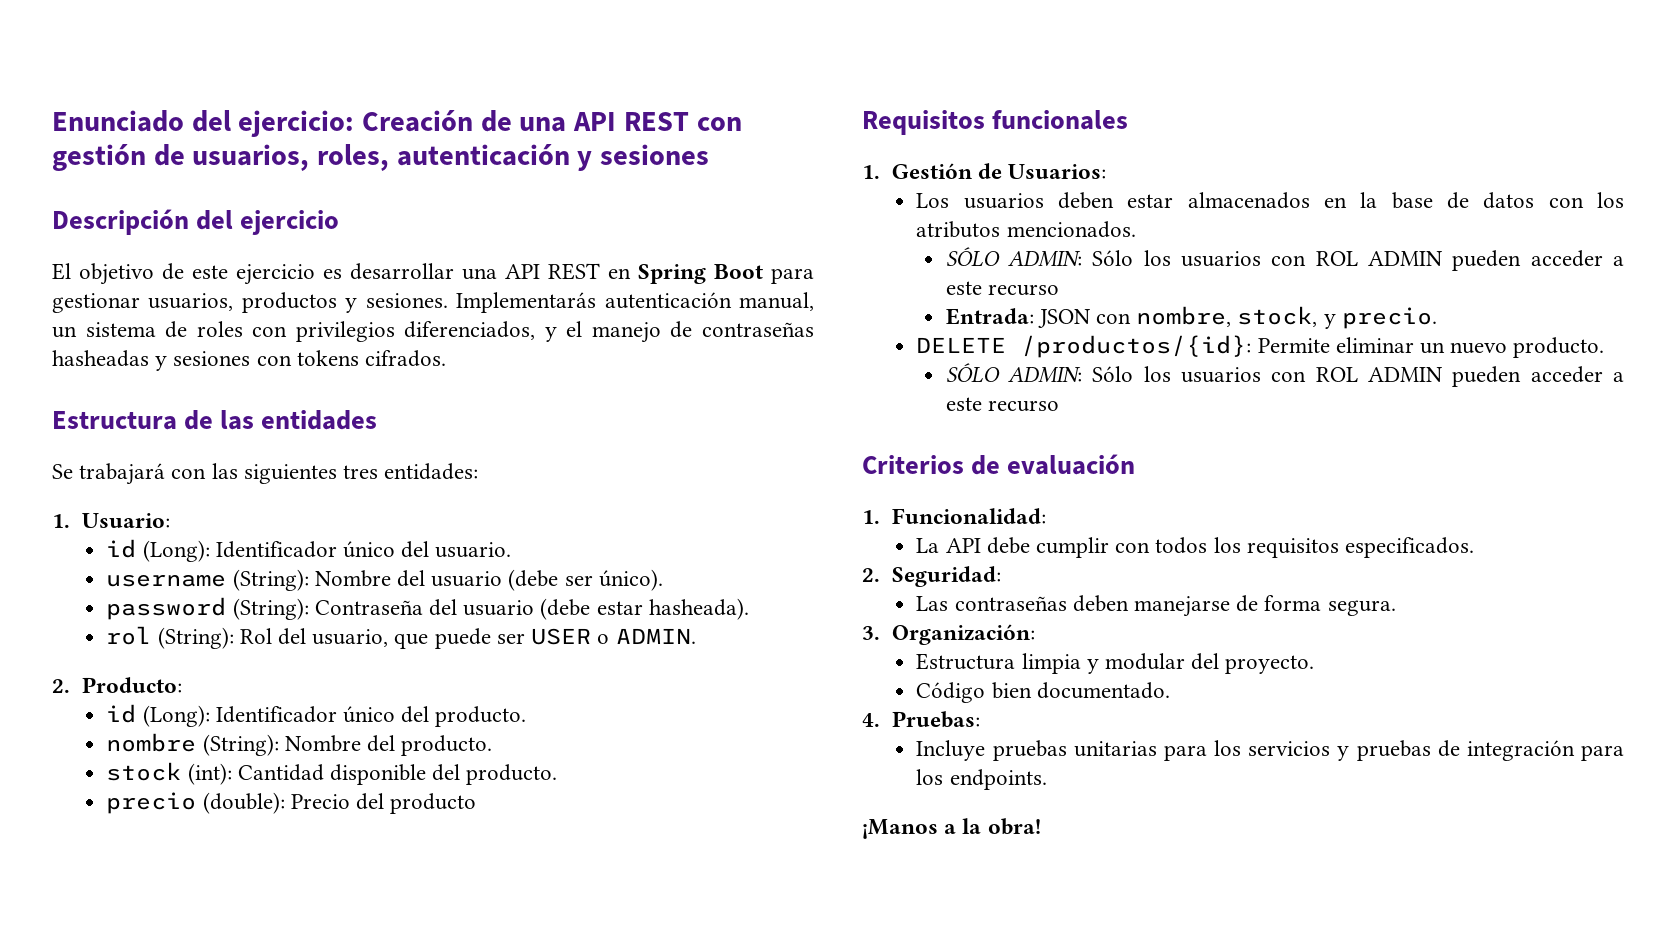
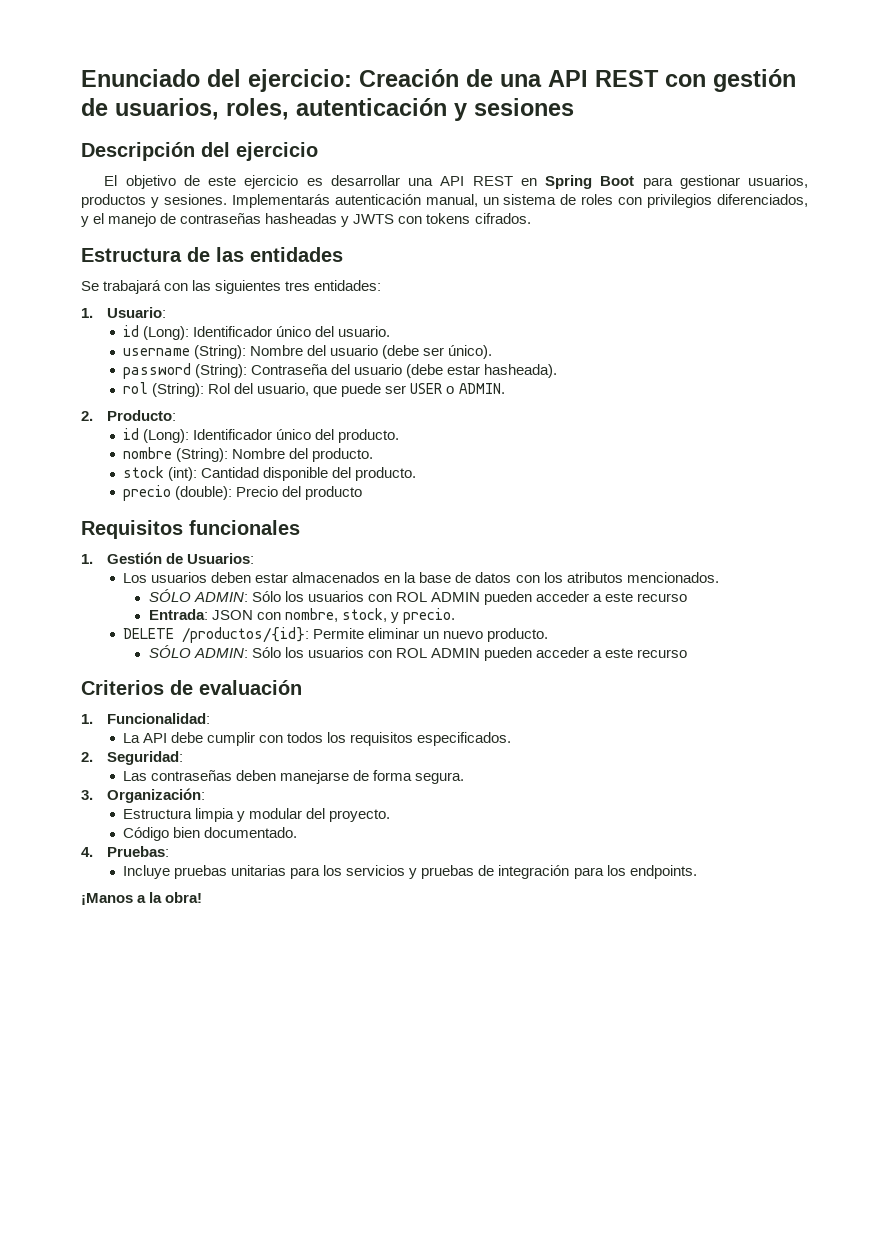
- Implementarás autenticación manual, un sistema de roles con privilegios diferenciados, y el manejo de contraseñas hasheadas y sesiones con tokens cifrados.
+ Implementarás autenticación manual, un sistema de roles con privilegios diferenciados, y el manejo de contraseñas hasheadas y JWTS con tokens cifrados.

